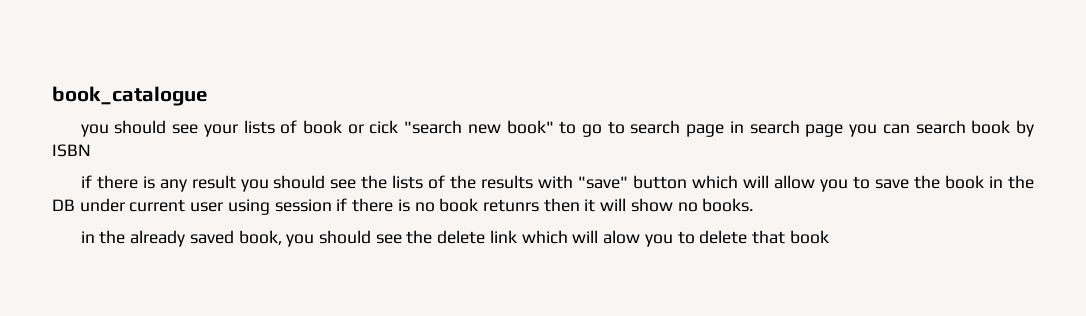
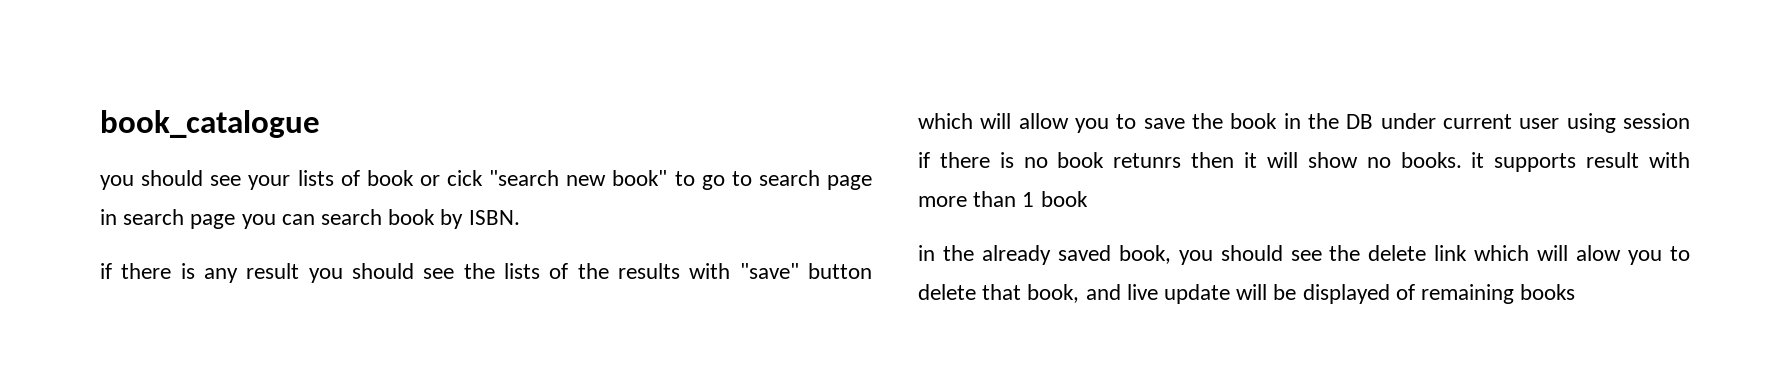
- you should see your lists of book or cick "search new book" to go to search page in search page you can search book by ISBN
+ you should see your lists of book or cick "search new book" to go to search page in search page you can search book by ISBN.
- if there is any result you should see the lists of the results with "save" button which will allow you to save the book in the DB under current user using session if there is no book retunrs then it will show no books.
+ if there is any result you should see the lists of the results with "save" button which will allow you to save the book in the DB under current user using session if there is no book retunrs then it will show no books. it supports result with more than 1 book
- in the already saved book, you should see the delete link which will alow you to delete that book
+ in the already saved book, you should see the delete link which will alow you to delete that book, and live update will be displayed of remaining books

